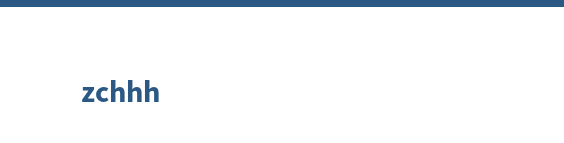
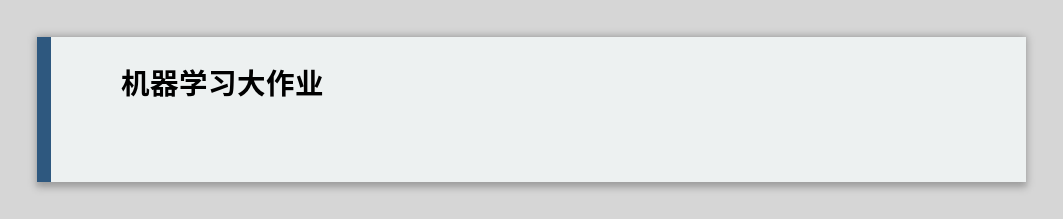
- zchhh
+ 机器学习大作业

